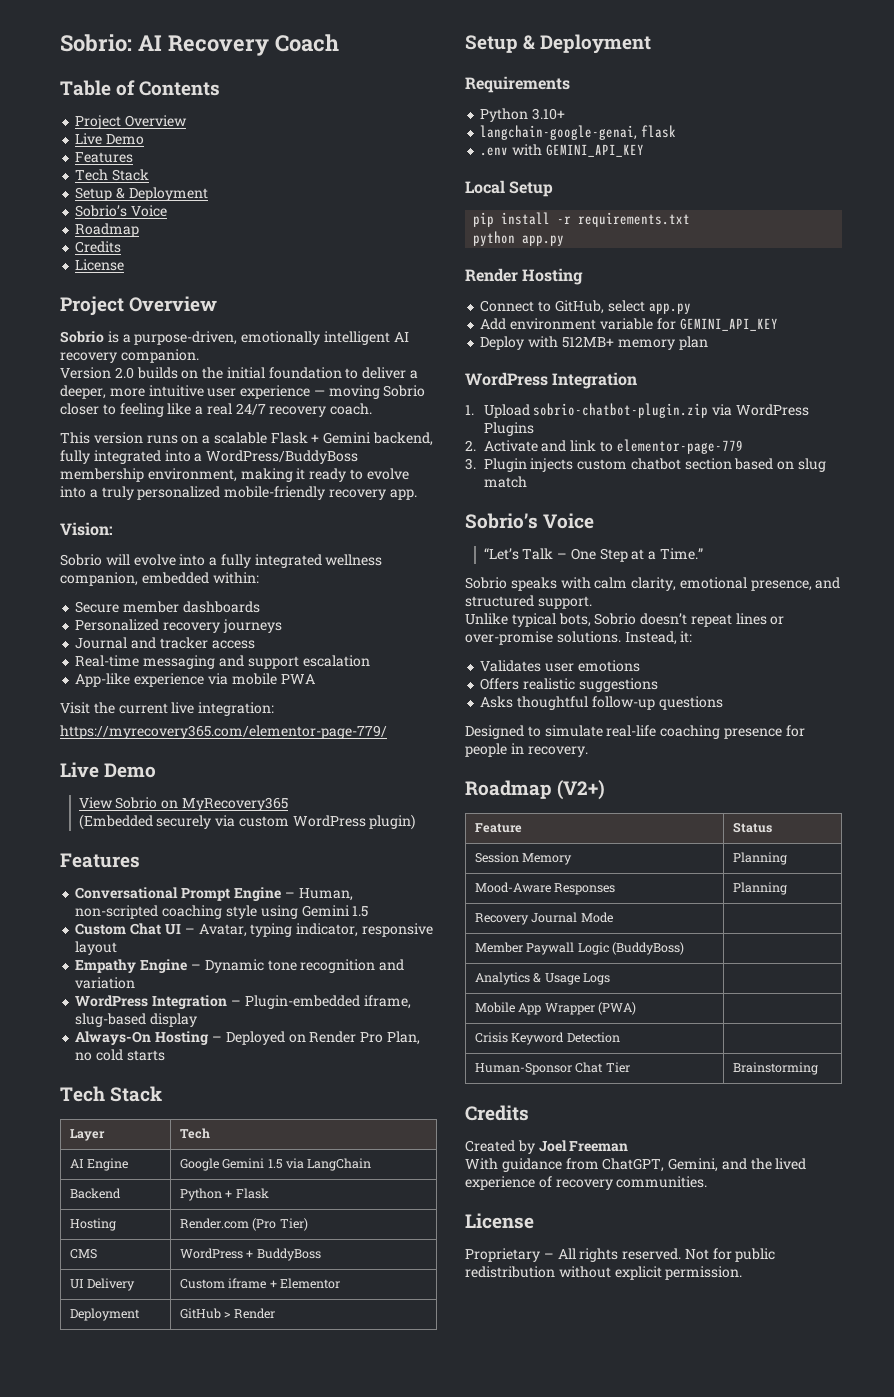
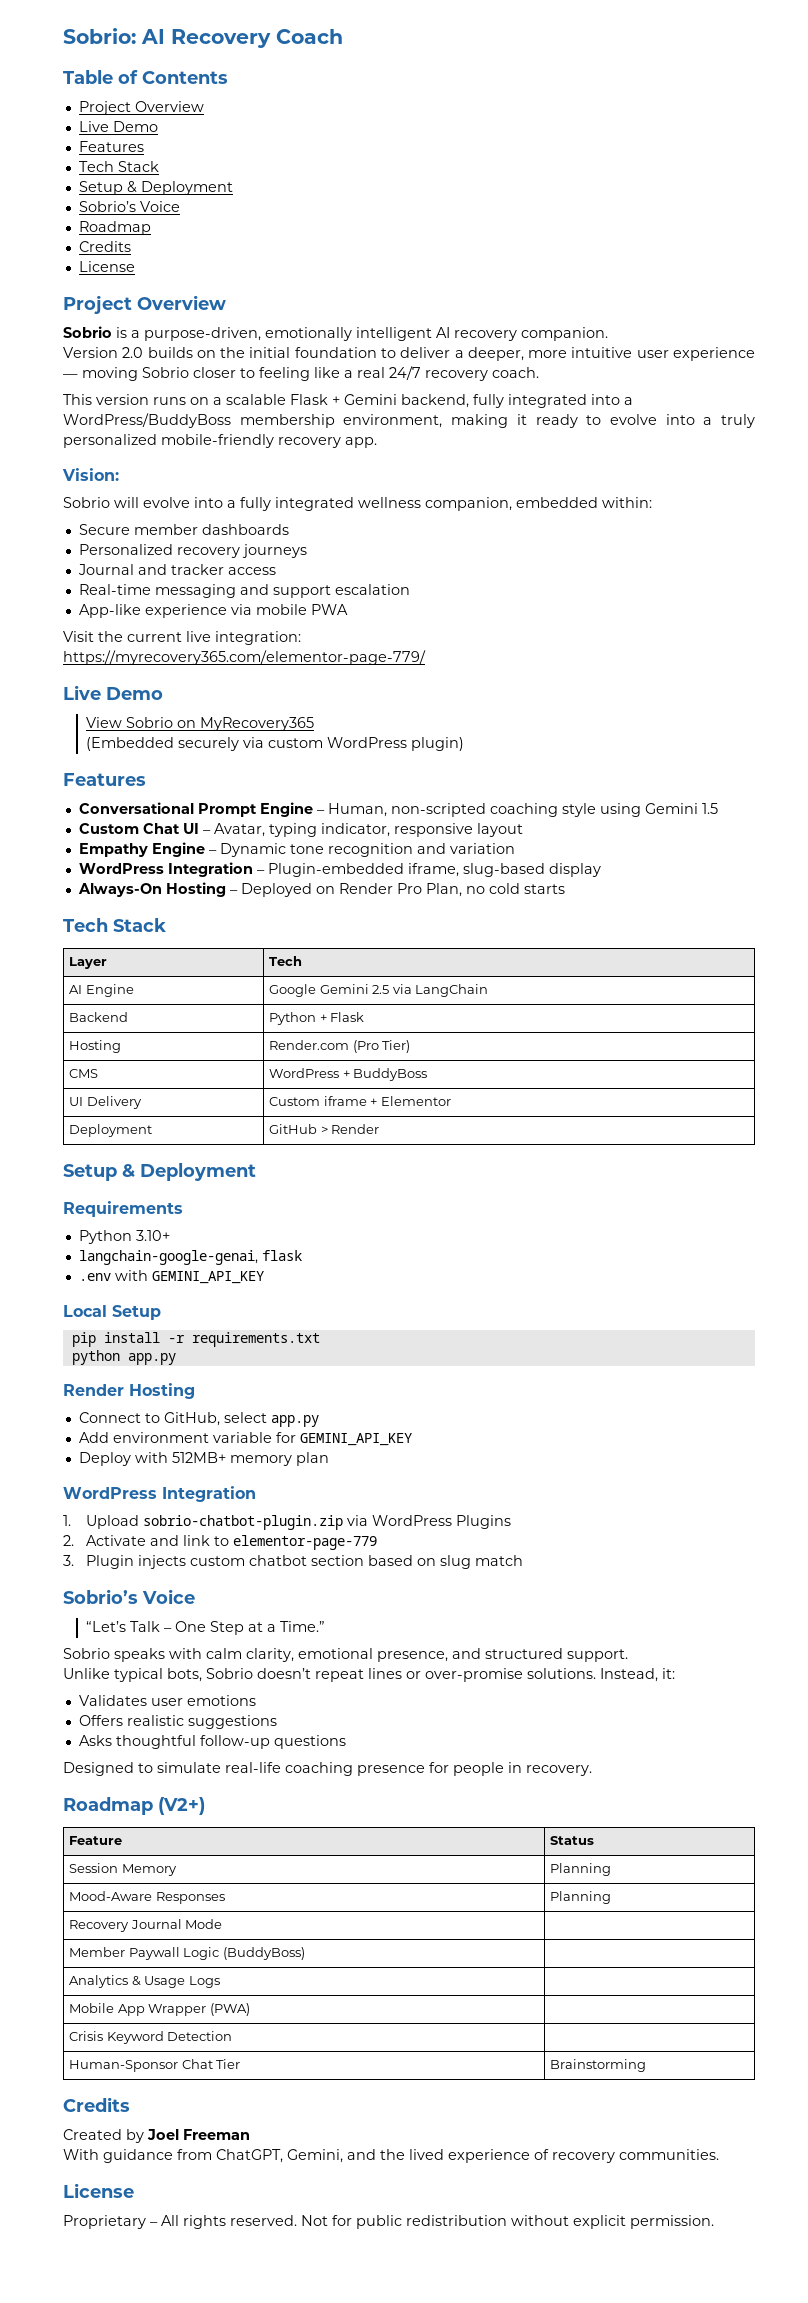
- AI Engine | Google Gemini 1.5 via LangChain
+ AI Engine | Google Gemini 2.5 via LangChain

